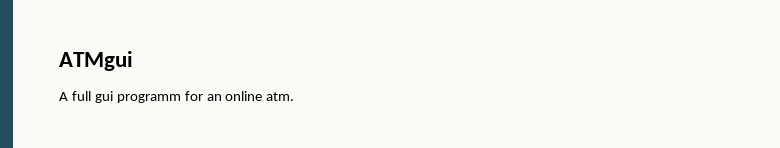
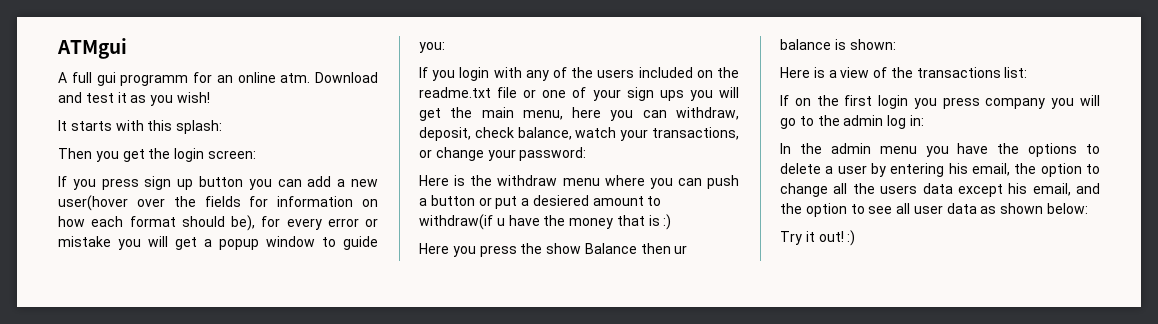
+ Download and test it as you wish!
+ It starts with this splash:
+ Then you get the login screen:
+ If you press sign up button you can add a new user(hover over the fields for information on how each format should be), for every error or mistake you will get a popup window to guide you:
+ If you login with any of the users included on the readme.txt file or one of your sign ups you will get the main menu, here you can withdraw, deposit, check balance, watch your transactions, or change your password:
+ Here is the withdraw menu where you can push a button or put a desiered amount to withdraw(if u have the money that is :)
+ Here you press the show Balance then ur balance is shown:
+ Here is a view of the transactions list:
+ If on the first login you press company you will go to the admin log in:
+ In the admin menu you have the options to delete a user by entering his email, the option to change all the users data except his email, and the option to see all user data as shown below:
+ Try it out! :)

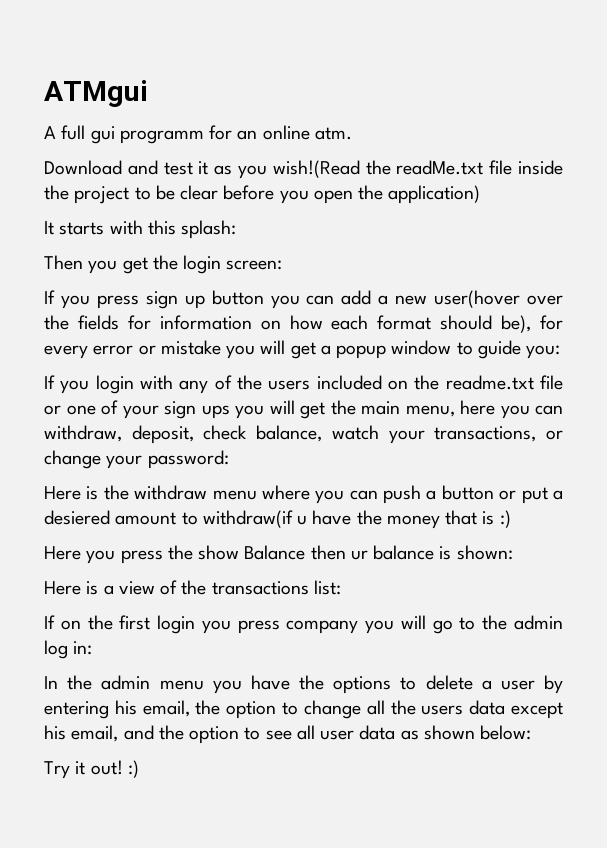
- A full gui programm for an online atm. Download and test it as you wish!
+ A full gui programm for an online atm.
+ Download and test it as you wish!(Read the readMe.txt file inside the project to be clear before you open the application)

